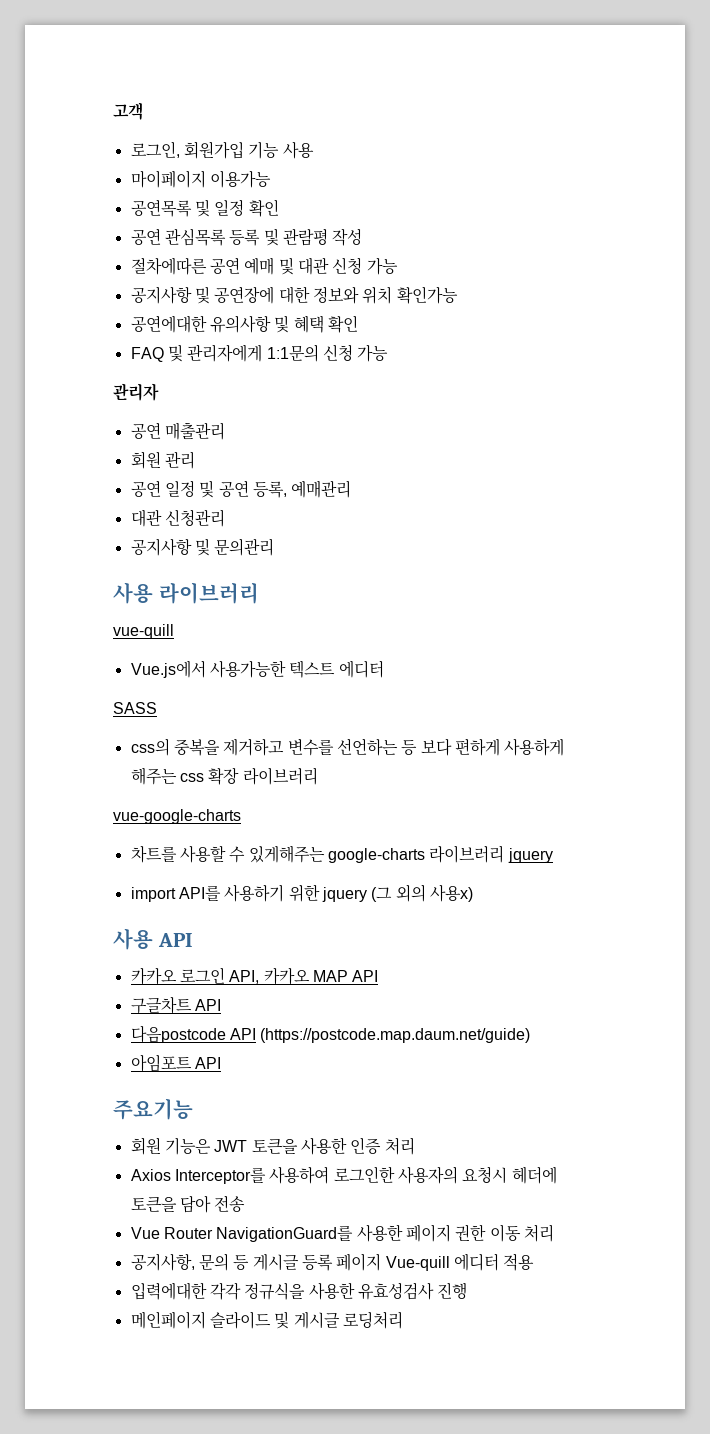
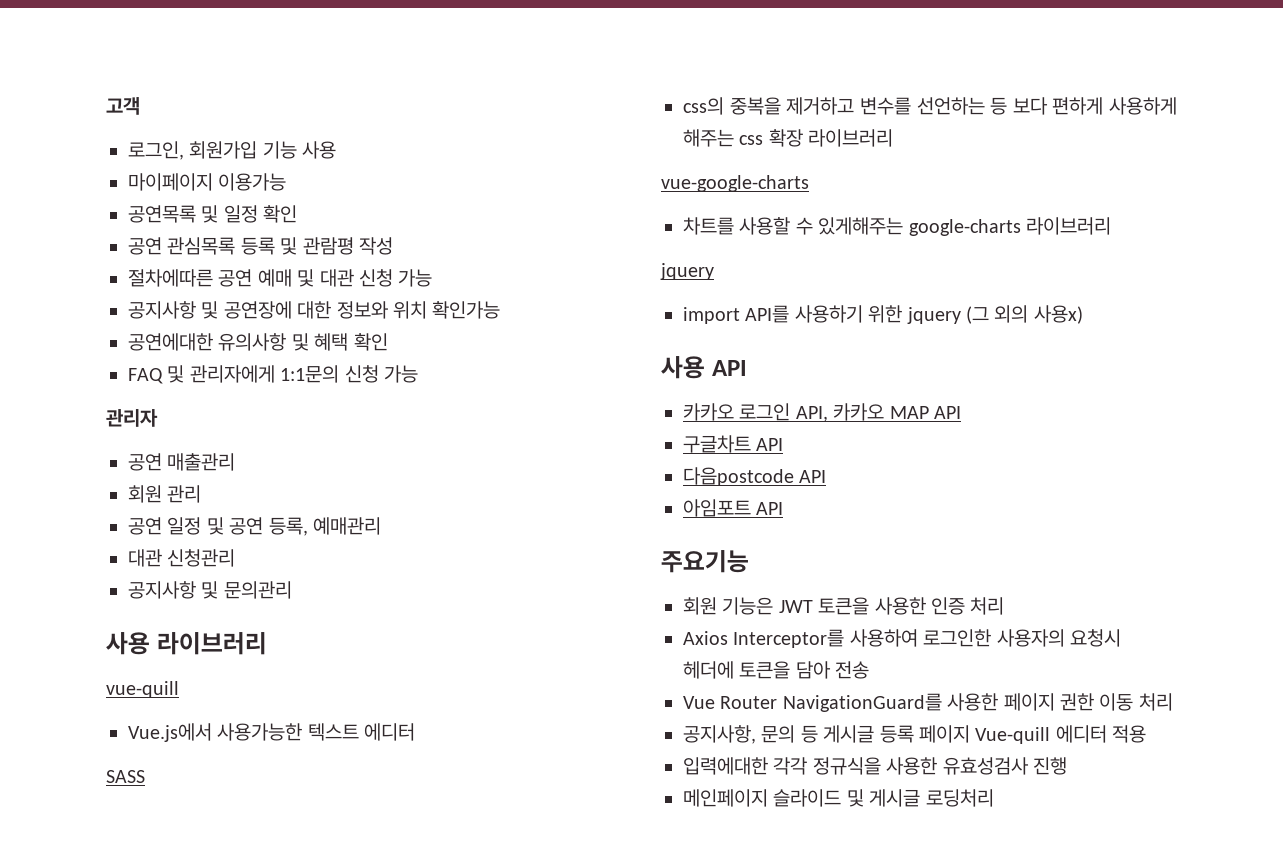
- 차트를 사용할 수 있게해주는 google-charts 라이브러리 jquery
+ 차트를 사용할 수 있게해주는 google-charts 라이브러리
+ jquery
- 다음postcode API (https://postcode.map.daum.net/guide)
+ 다음postcode API

